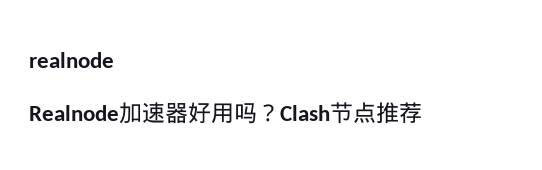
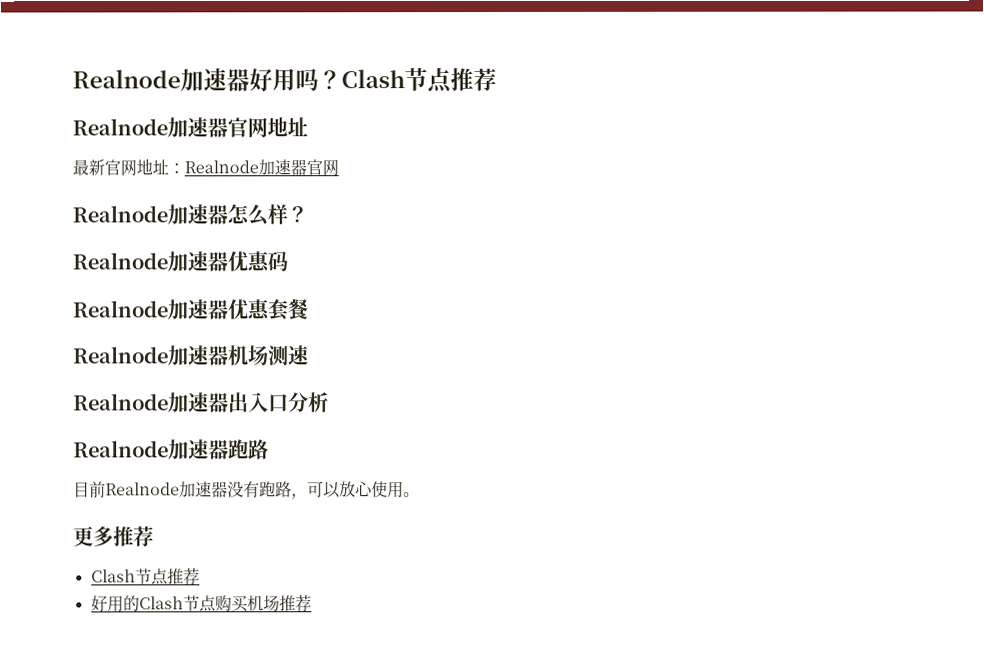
- realnode
+ Realnode加速器官网地址
+ 最新官网地址：Realnode加速器官网
+ Realnode加速器怎么样？
+ Realnode加速器优惠码
+ Realnode加速器优惠套餐
+ Realnode加速器机场测速
+ Realnode加速器出入口分析
+ Realnode加速器跑路
+ 目前Realnode加速器没有跑路，可以放心使用。
+ 更多推荐
+ Clash节点推荐
+ 好用的Clash节点购买机场推荐

